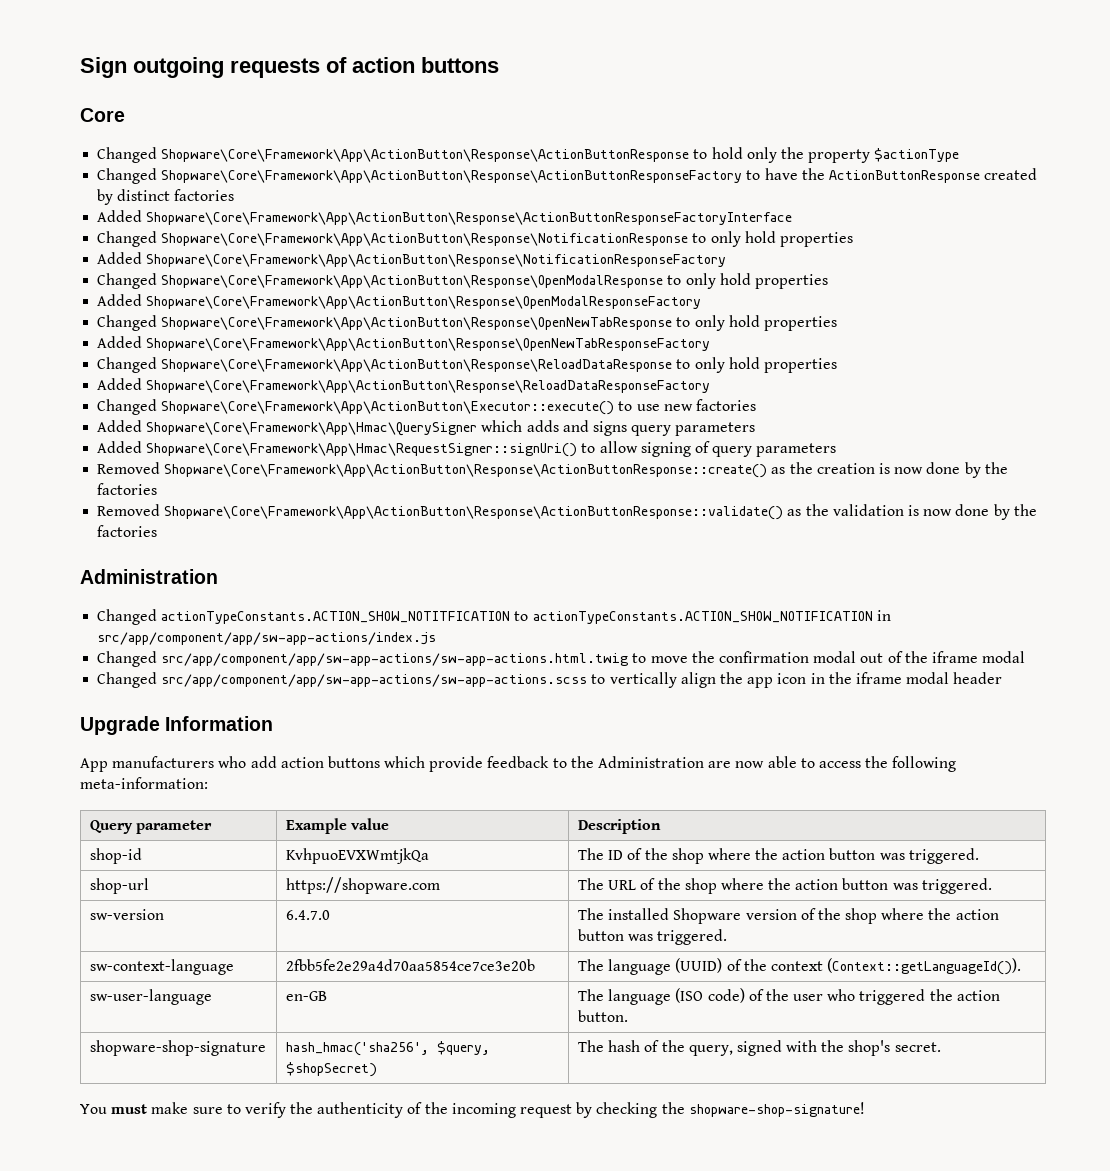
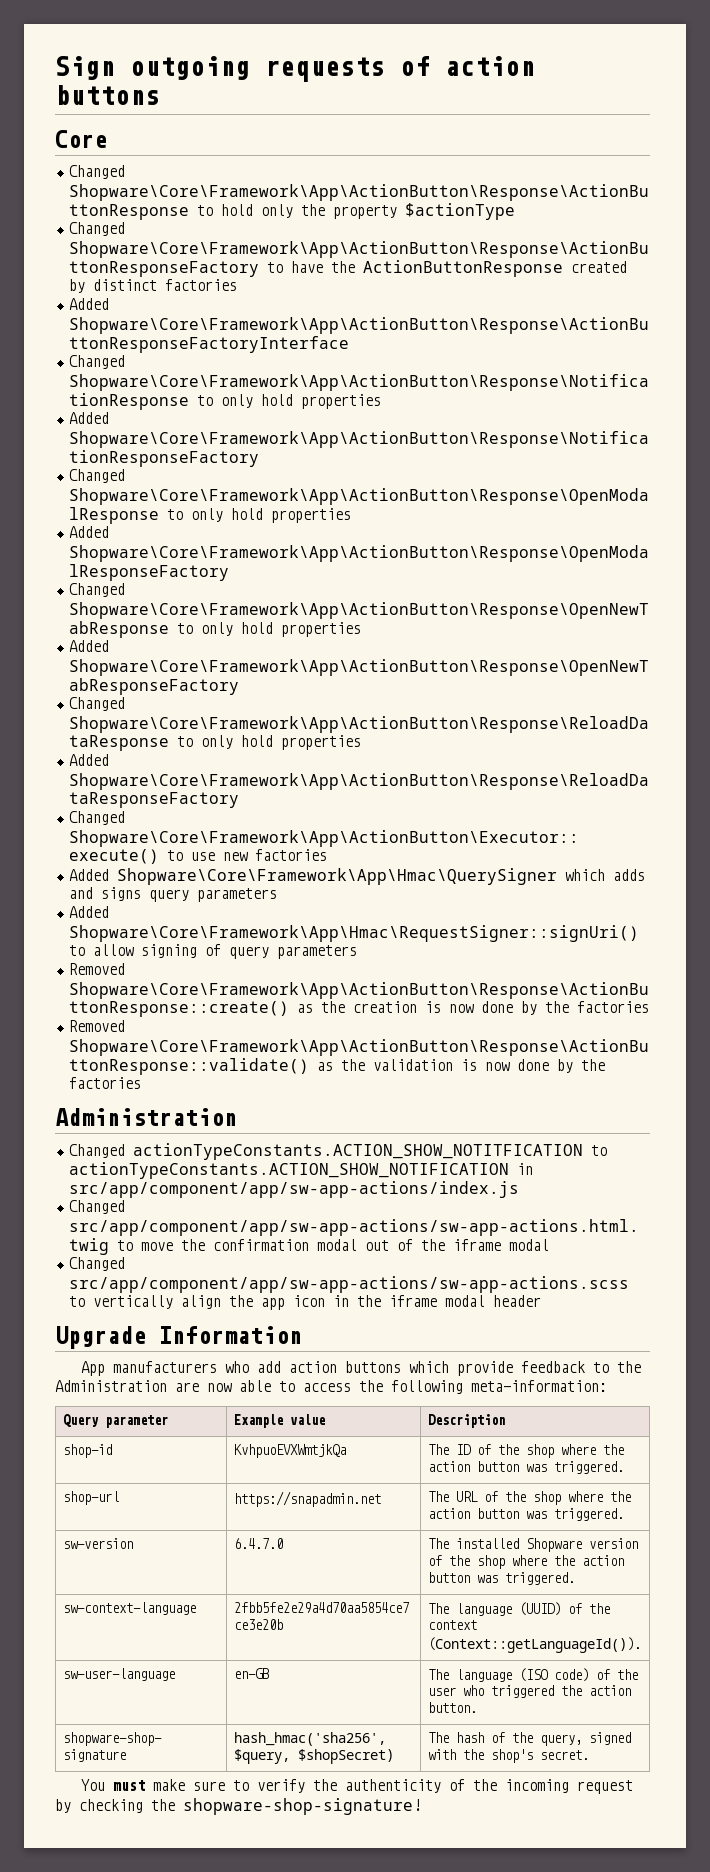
- shop-url | https://shopware.com | The URL of the shop where the action button was triggered.
+ shop-url | https://snapadmin.net | The URL of the shop where the action button was triggered.

